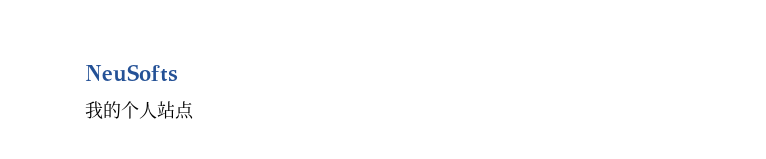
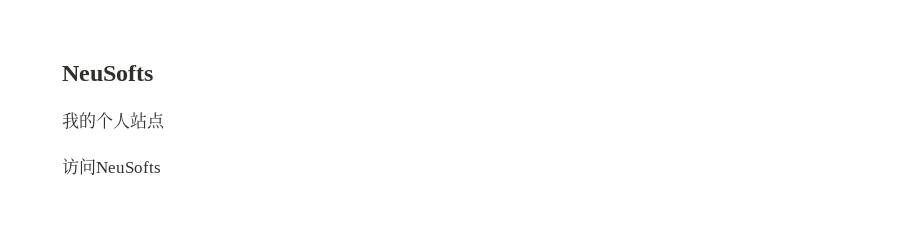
+ 访问NeuSofts

